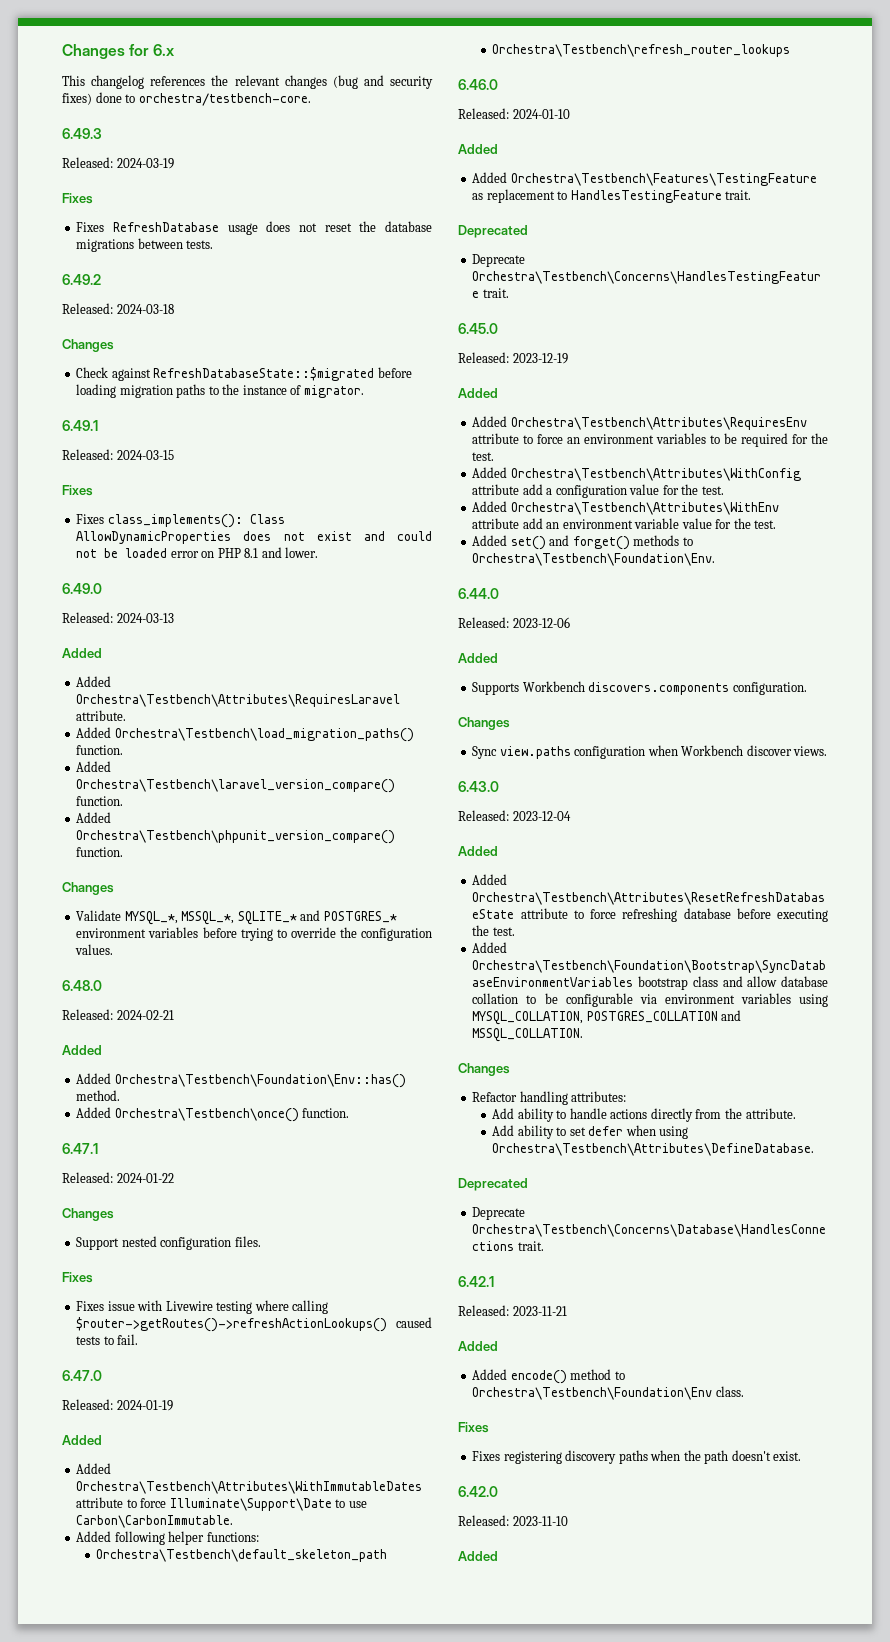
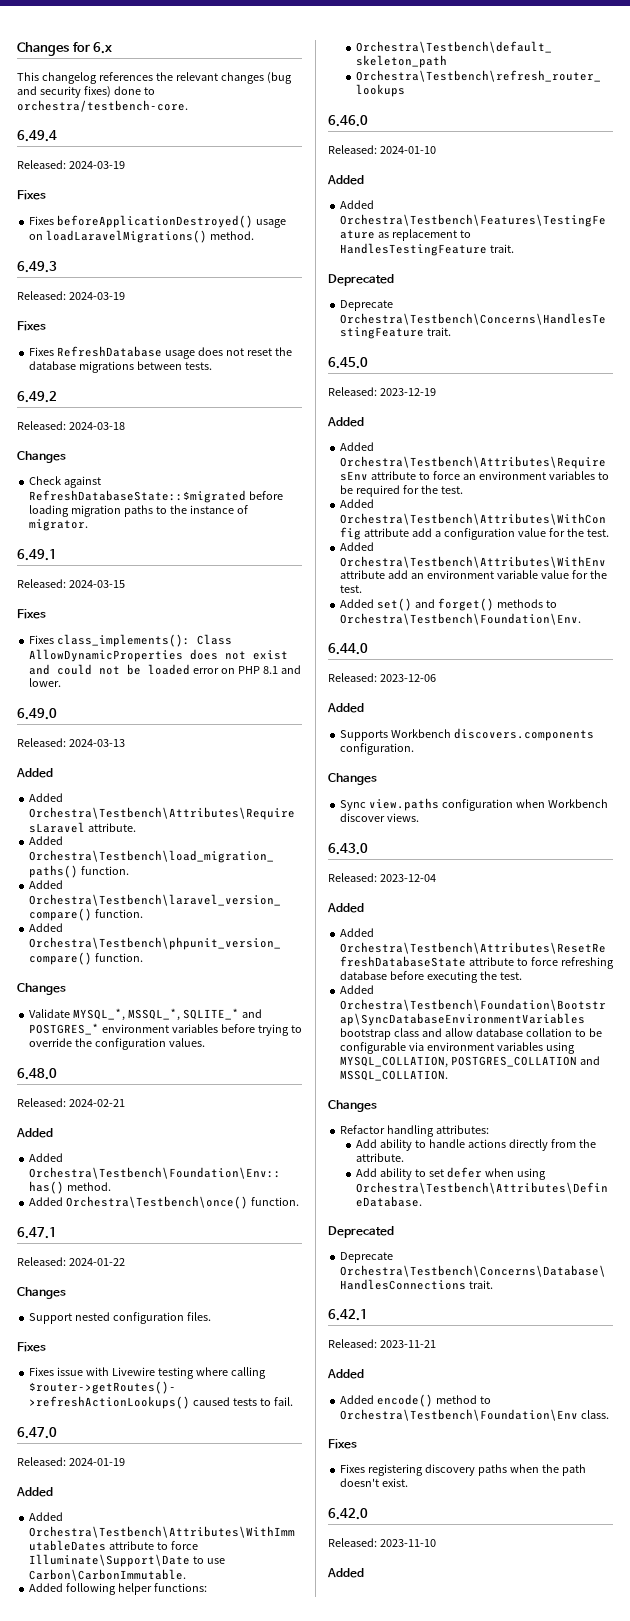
+ 6.49.4
+ Released: 2024-03-19
+ Fixes
+ Fixes beforeApplicationDestroyed() usage on loadLaravelMigrations() method.

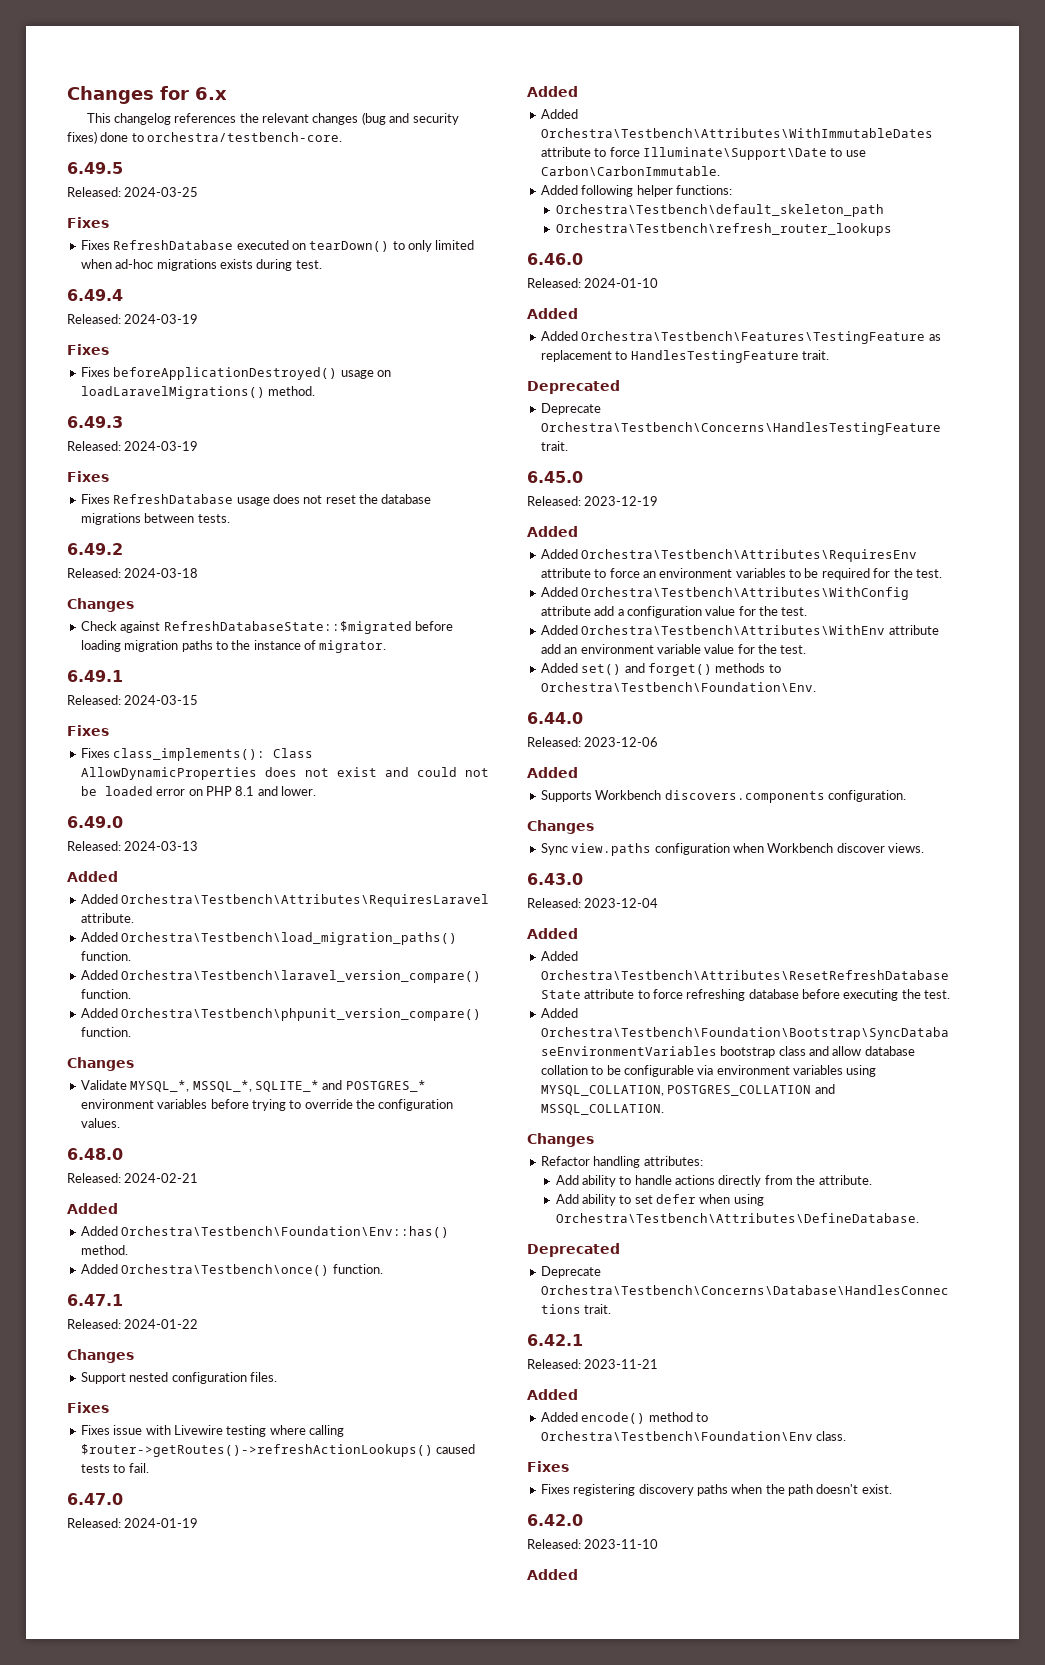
+ 6.49.5
+ Released: 2024-03-25
+ Fixes
+ Fixes RefreshDatabase executed on tearDown() to only limited when ad-hoc migrations exists during test.

